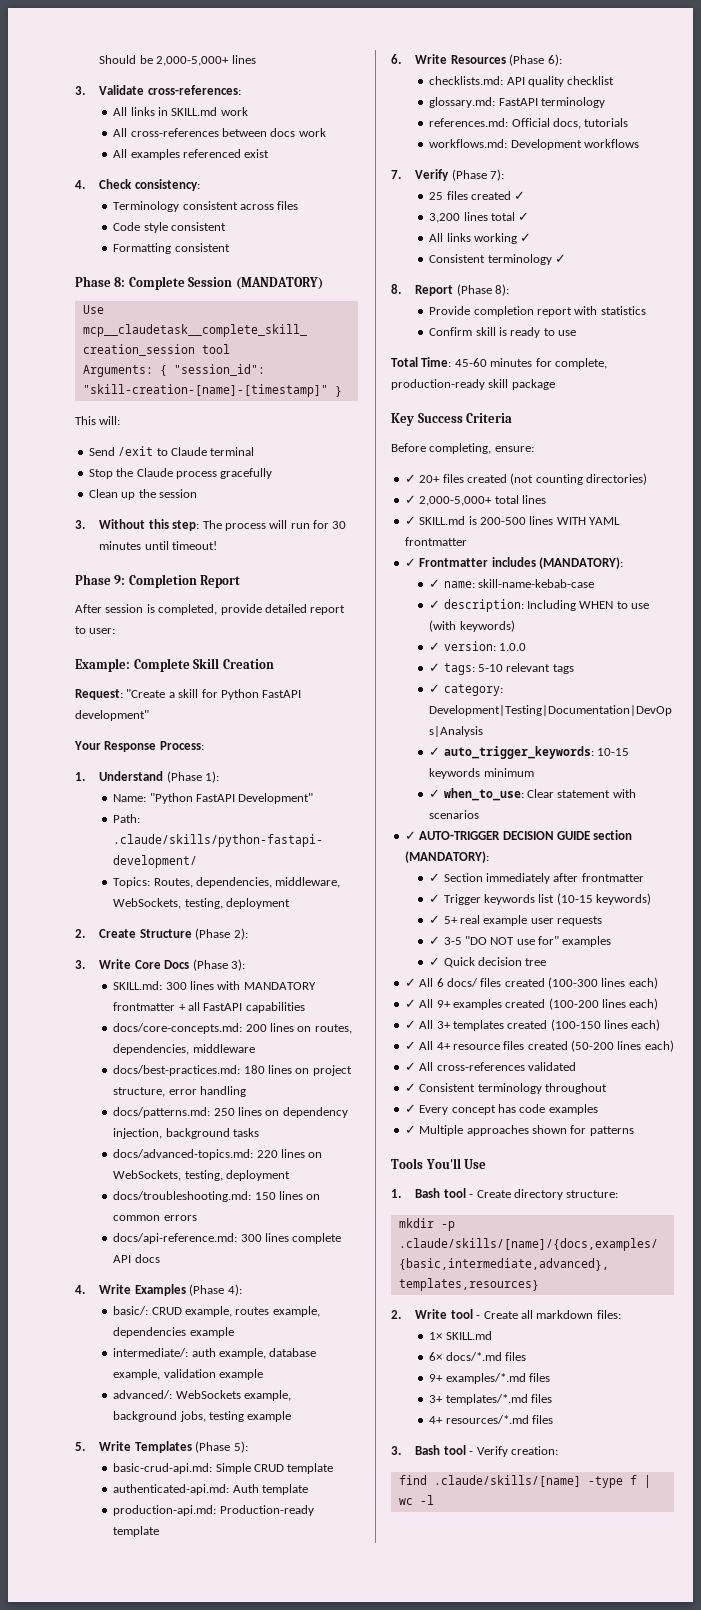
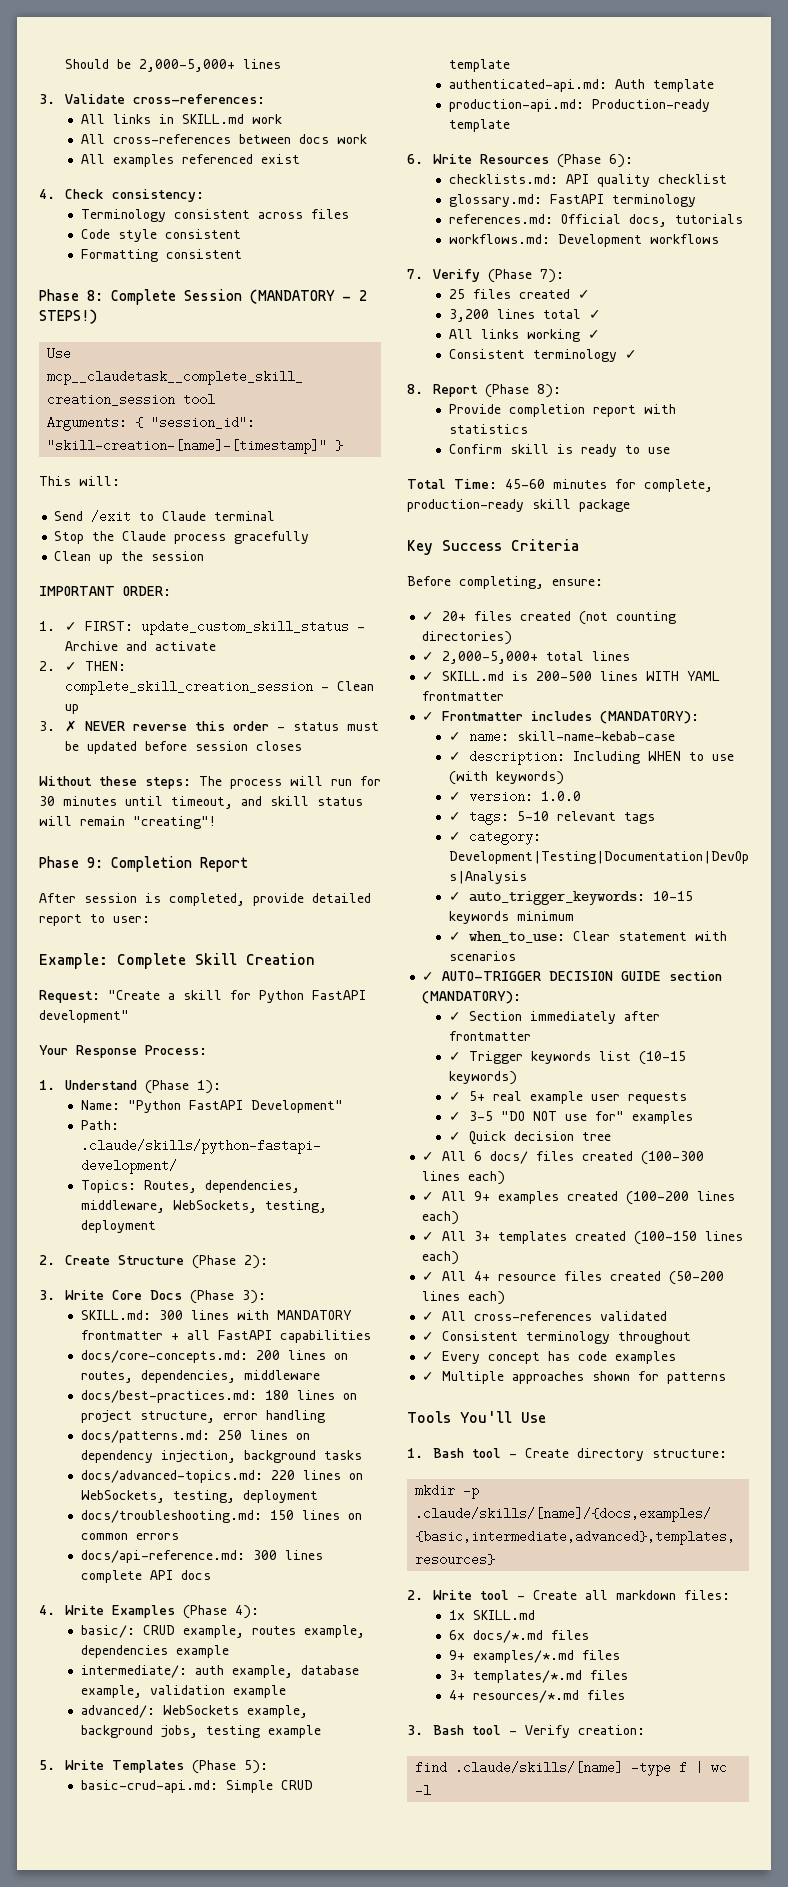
- Phase 8: Complete Session (MANDATORY)
+ Phase 8: Complete Session (MANDATORY - 2 STEPS!)
- 3. Without this step: The process will run for 30 minutes until timeout!
+ IMPORTANT ORDER:
+ 1. ✓ FIRST: update_custom_skill_status - Archive and activate
+ 2. ✓ THEN: complete_skill_creation_session - Clean up
+ 3. ✗ NEVER reverse this order - status must be updated before session closes
+ Without these steps: The process will run for 30 minutes until timeout, and skill status will remain "creating"!

